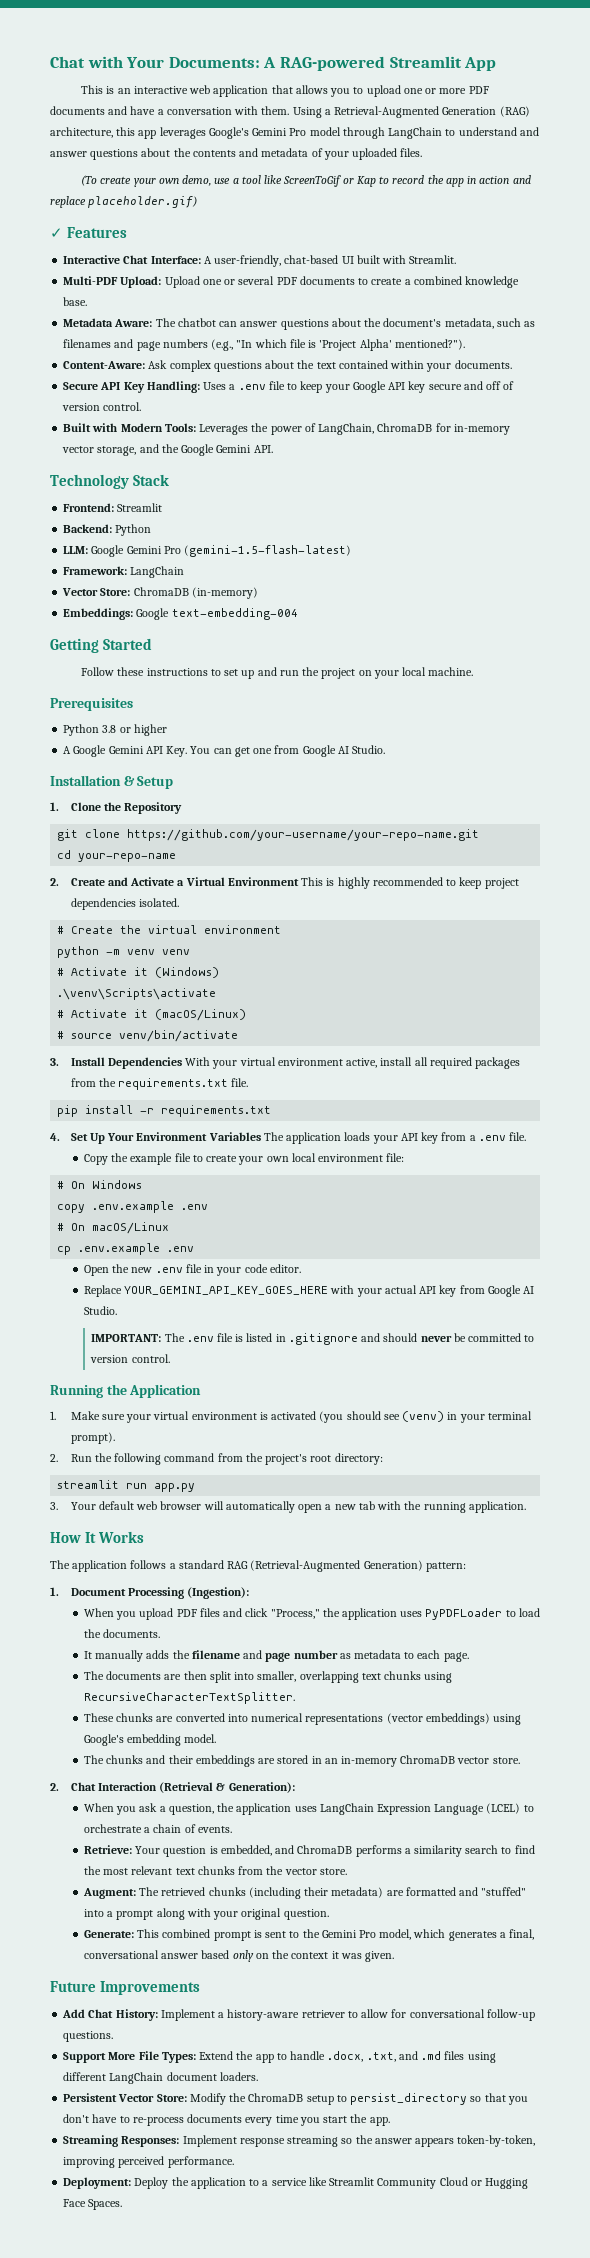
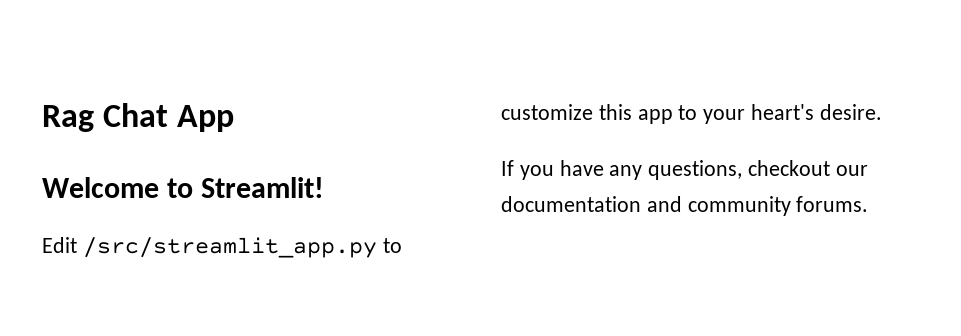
- Chat with Your Documents: A RAG-powered Streamlit App
- This is an interactive web application that allows you to upload one or more PDF documents and have a conversation with them. Using a Retrieval-Augmented Generation (RAG) architecture, this app leverages Google's Gemini Pro model through LangChain to understand and answer questions about the contents and metadata of your uploaded files.
- (To create your own demo, use a tool like ScreenToGif or Kap to record the app in action and replace placeholder.gif)
- ✓ Features
- Interactive Chat Interface: A user-friendly, chat-based UI built with Streamlit.
- Multi-PDF Upload: Upload one or several PDF documents to create a combined knowledge base.
- Metadata Aware: The chatbot can answer questions about the document's metadata, such as filenames and page numbers (e.g., "In which file is 'Project Alpha' mentioned?").
- Content-Aware: Ask complex questions about the text contained within your documents.
- Secure API Key Handling: Uses a .env file to keep your Google API key secure and off of version control.
- Built with Modern Tools: Leverages the power of LangChain, ChromaDB for in-memory vector storage, and the Google Gemini API.
- Technology Stack
- Frontend: Streamlit
- Backend: Python
- LLM: Google Gemini Pro (gemini-1.5-flash-latest)
- Framework: LangChain
- Vector Store: ChromaDB (in-memory)
- Embeddings: Google text-embedding-004
- Getting Started
- Follow these instructions to set up and run the project on your local machine.
- Prerequisites
- Python 3.8 or higher
- A Google Gemini API Key. You can get one from Google AI Studio.
- Installation & Setup
- 1. Clone the Repository
- git clone https://github.com/your-username/your-repo-name.git
- cd your-repo-name
- 2. Create and Activate a Virtual Environment This is highly recommended to keep project dependencies isolated.
- # Create the virtual environment
- python -m venv venv
- # Activate it (Windows)
- .\venv\Scripts\activate
- # Activate it (macOS/Linux)
- # source venv/bin/activate
- 3. Install Dependencies With your virtual environment active, install all required packages from the requirements.txt file.
- pip install -r requirements.txt
- 4. Set Up Your Environment Variables The application loads your API key from a .env file.
- Copy the example file to create your own local environment file:
- # On Windows
- copy .env.example .env
- # On macOS/Linux
- cp .env.example .env
- Open the new .env file in your code editor.
- Replace YOUR_GEMINI_API_KEY_GOES_HERE with your actual API key from Google AI Studio.
- IMPORTANT: The .env file is listed in .gitignore and should never be committed to version control.
- Running the Application
- 1. Make sure your virtual environment is activated (you should see (venv) in your terminal prompt).
- 2. Run the following command from the project's root directory:
- streamlit run app.py
- 3. Your default web browser will automatically open a new tab with the running application.
- How It Works
- The application follows a standard RAG (Retrieval-Augmented Generation) pattern:
- 1. Document Processing (Ingestion):
- When you upload PDF files and click "Process," the application uses PyPDFLoader to load the documents.
- It manually adds the filename and page number as metadata to each page.
- The documents are then split into smaller, overlapping text chunks using RecursiveCharacterTextSplitter.
- These chunks are converted into numerical representations (vector embeddings) using Google's embedding model.
- The chunks and their embeddings are stored in an in-memory ChromaDB vector store.
- 2. Chat Interaction (Retrieval & Generation):
- When you ask a question, the application uses LangChain Expression Language (LCEL) to orchestrate a chain of events.
- Retrieve: Your question is embedded, and ChromaDB performs a similarity search to find the most relevant text chunks from the vector store.
- Augment: The retrieved chunks (including their metadata) are formatted and "stuffed" into a prompt along with your original question.
- Generate: This combined prompt is sent to the Gemini Pro model, which generates a final, conversational answer based only on the context it was given.
- Future Improvements
- Add Chat History: Implement a history-aware retriever to allow for conversational follow-up questions.
- Support More File Types: Extend the app to handle .docx, .txt, and .md files using different LangChain document loaders.
- Persistent Vector Store: Modify the ChromaDB setup to persist_directory so that you don't have to re-process documents every time you start the app.
- Streaming Responses: Implement response streaming so the answer appears token-by-token, improving perceived performance.
- Deployment: Deploy the application to a service like Streamlit Community Cloud or Hugging Face Spaces.
+ Rag Chat App
+ Welcome to Streamlit!
+ Edit /src/streamlit_app.py to customize this app to your heart's desire.
+ If you have any questions, checkout our documentation and community forums.

